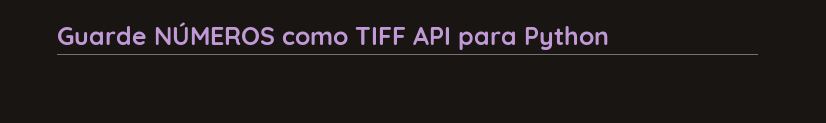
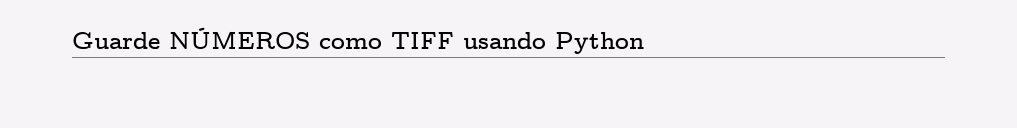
- Guarde NÚMEROS como TIFF API para Python
+ Guarde NÚMEROS como TIFF usando Python

